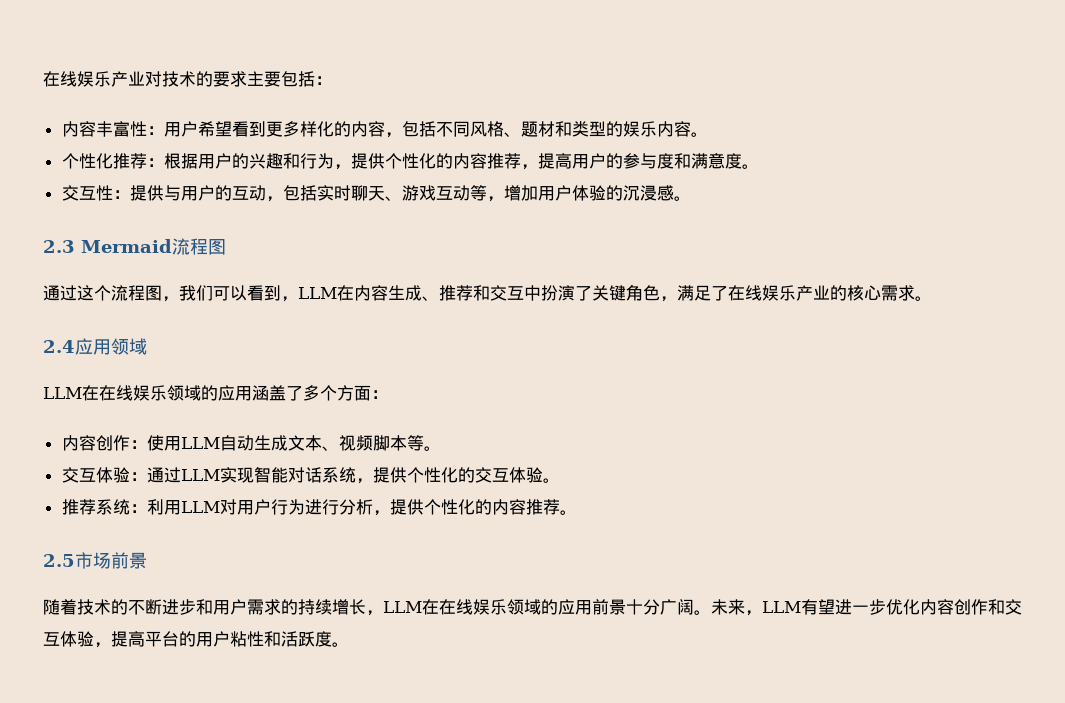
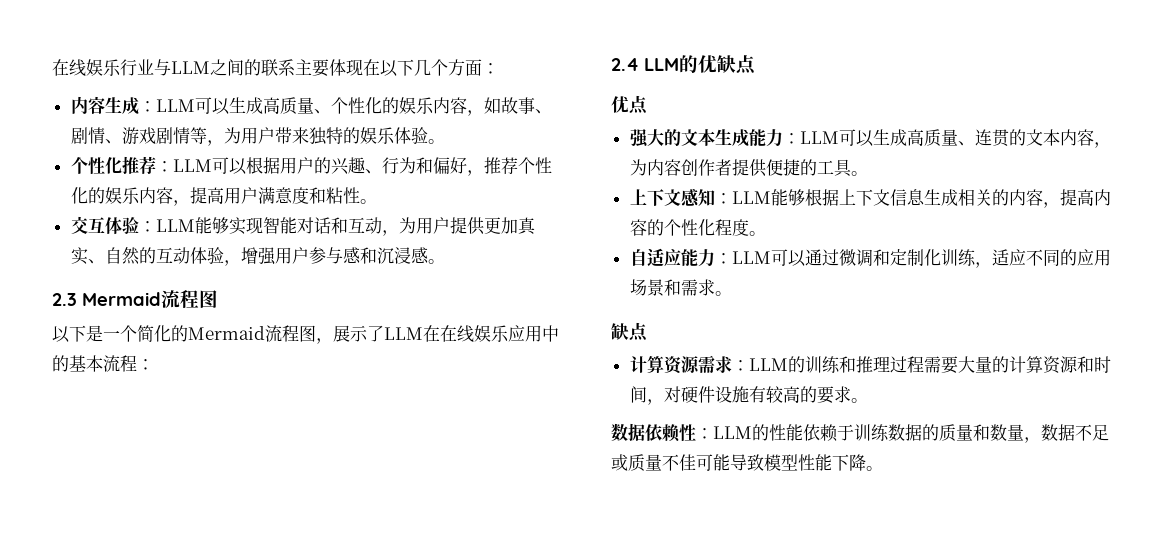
- 在线娱乐产业对技术的要求主要包括：
- 内容丰富性：用户希望看到更多样化的内容，包括不同风格、题材和类型的娱乐内容。
+ 在线娱乐行业与LLM之间的联系主要体现在以下几个方面：
+ 内容生成：LLM可以生成高质量、个性化的娱乐内容，如故事、剧情、游戏剧情等，为用户带来独特的娱乐体验。
- 个性化推荐：根据用户的兴趣和行为，提供个性化的内容推荐，提高用户的参与度和满意度。
- 交互性：提供与用户的互动，包括实时聊天、游戏互动等，增加用户体验的沉浸感。
+ 个性化推荐：LLM可以根据用户的兴趣、行为和偏好，推荐个性化的娱乐内容，提高用户满意度和粘性。
+ 交互体验：LLM能够实现智能对话和互动，为用户提供更加真实、自然的互动体验，增强用户参与感和沉浸感。
- 通过这个流程图，我们可以看到，LLM在内容生成、推荐和交互中扮演了关键角色，满足了在线娱乐产业的核心需求。
- 2.4应用领域
- LLM在在线娱乐领域的应用涵盖了多个方面：
- 内容创作：使用LLM自动生成文本、视频脚本等。
- 交互体验：通过LLM实现智能对话系统，提供个性化的交互体验。
- 推荐系统：利用LLM对用户行为进行分析，提供个性化的内容推荐。
- 2.5市场前景
- 随着技术的不断进步和用户需求的持续增长，LLM在在线娱乐领域的应用前景十分广阔。未来，LLM有望进一步优化内容创作和交互体验，提高平台的用户粘性和活跃度。
+ 以下是一个简化的Mermaid流程图，展示了LLM在在线娱乐应用中的基本流程：
+ 2.4 LLM的优缺点
+ 优点
+ 强大的文本生成能力：LLM可以生成高质量、连贯的文本内容，为内容创作者提供便捷的工具。
+ 上下文感知：LLM能够根据上下文信息生成相关的内容，提高内容的个性化程度。
+ 自适应能力：LLM可以通过微调和定制化训练，适应不同的应用场景和需求。
+ 缺点
+ 计算资源需求：LLM的训练和推理过程需要大量的计算资源和时间，对硬件设施有较高的要求。
+ 数据依赖性：LLM的性能依赖于训练数据的质量和数量，数据不足或质量不佳可能导致模型性能下降。

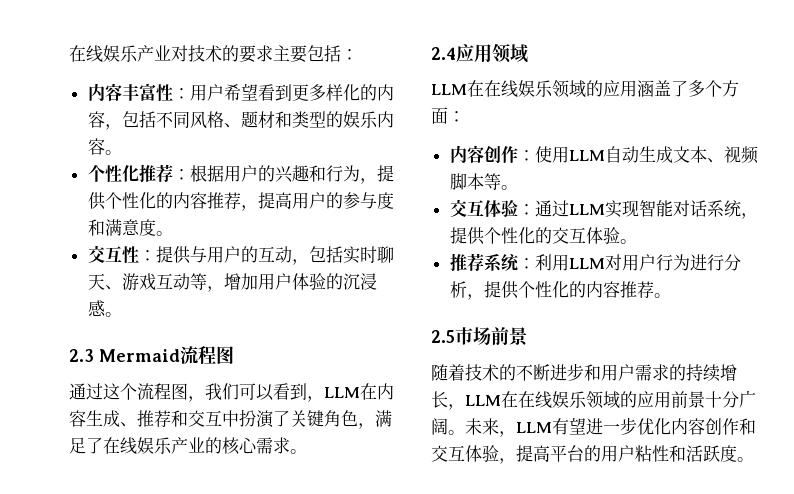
- 在线娱乐行业与LLM之间的联系主要体现在以下几个方面：
- 内容生成：LLM可以生成高质量、个性化的娱乐内容，如故事、剧情、游戏剧情等，为用户带来独特的娱乐体验。
+ 在线娱乐产业对技术的要求主要包括：
+ 内容丰富性：用户希望看到更多样化的内容，包括不同风格、题材和类型的娱乐内容。
- 个性化推荐：LLM可以根据用户的兴趣、行为和偏好，推荐个性化的娱乐内容，提高用户满意度和粘性。
- 交互体验：LLM能够实现智能对话和互动，为用户提供更加真实、自然的互动体验，增强用户参与感和沉浸感。
+ 个性化推荐：根据用户的兴趣和行为，提供个性化的内容推荐，提高用户的参与度和满意度。
+ 交互性：提供与用户的互动，包括实时聊天、游戏互动等，增加用户体验的沉浸感。
- 以下是一个简化的Mermaid流程图，展示了LLM在在线娱乐应用中的基本流程：
- 2.4 LLM的优缺点
- 优点
- 强大的文本生成能力：LLM可以生成高质量、连贯的文本内容，为内容创作者提供便捷的工具。
- 上下文感知：LLM能够根据上下文信息生成相关的内容，提高内容的个性化程度。
- 自适应能力：LLM可以通过微调和定制化训练，适应不同的应用场景和需求。
- 缺点
- 计算资源需求：LLM的训练和推理过程需要大量的计算资源和时间，对硬件设施有较高的要求。
- 数据依赖性：LLM的性能依赖于训练数据的质量和数量，数据不足或质量不佳可能导致模型性能下降。
+ 通过这个流程图，我们可以看到，LLM在内容生成、推荐和交互中扮演了关键角色，满足了在线娱乐产业的核心需求。
+ 2.4应用领域
+ LLM在在线娱乐领域的应用涵盖了多个方面：
+ 内容创作：使用LLM自动生成文本、视频脚本等。
+ 交互体验：通过LLM实现智能对话系统，提供个性化的交互体验。
+ 推荐系统：利用LLM对用户行为进行分析，提供个性化的内容推荐。
+ 2.5市场前景
+ 随着技术的不断进步和用户需求的持续增长，LLM在在线娱乐领域的应用前景十分广阔。未来，LLM有望进一步优化内容创作和交互体验，提高平台的用户粘性和活跃度。

